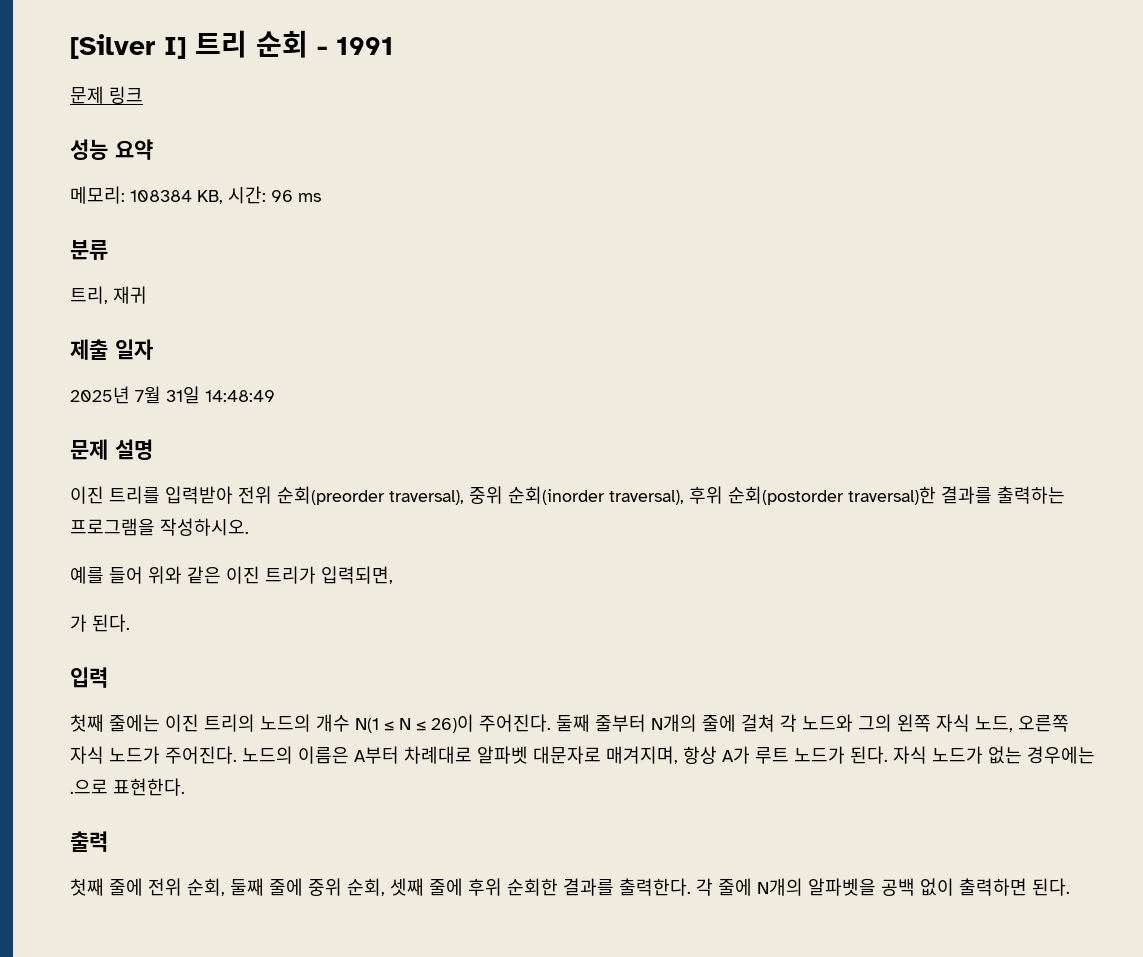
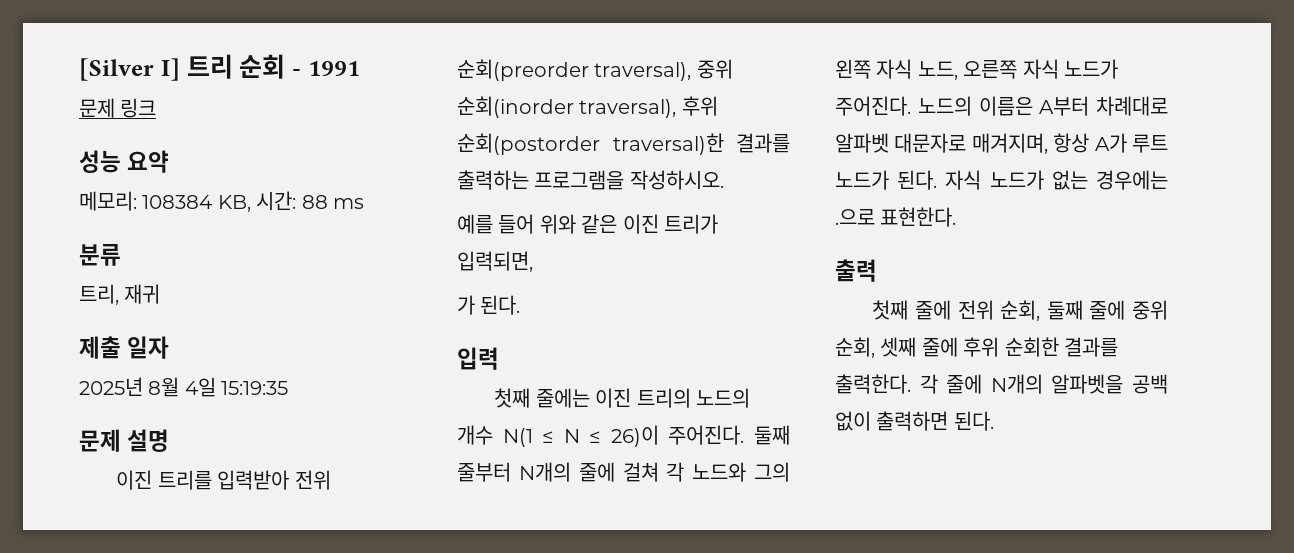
- 메모리: 108384 KB, 시간: 96 ms
+ 메모리: 108384 KB, 시간: 88 ms
- 2025년 7월 31일 14:48:49
+ 2025년 8월 4일 15:19:35

